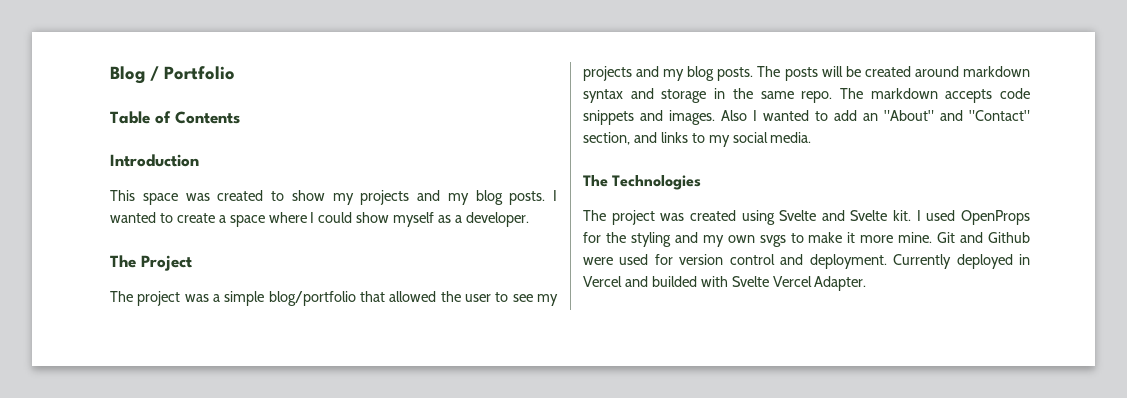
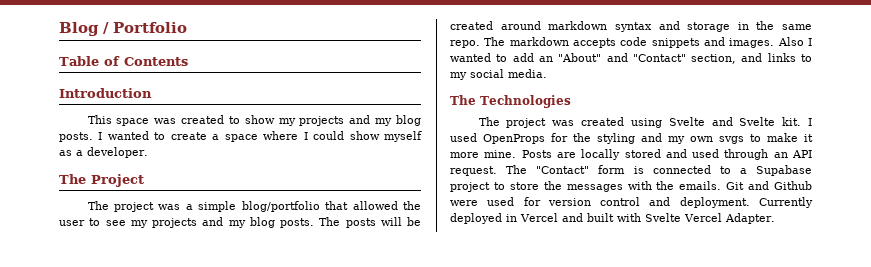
+ Posts are locally stored and used through an API request. The "Contact" form is connected to a Supabase project to store the messages with the emails.
- Currently deployed in Vercel and builded with Svelte Vercel Adapter.
+ Currently deployed in Vercel and built with Svelte Vercel Adapter.

